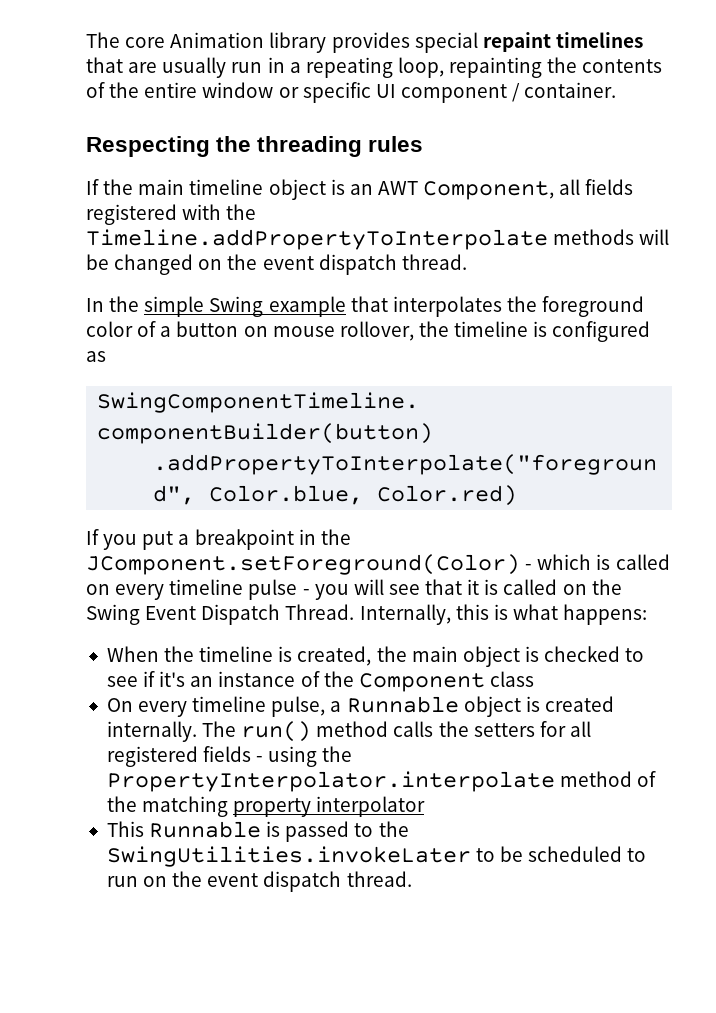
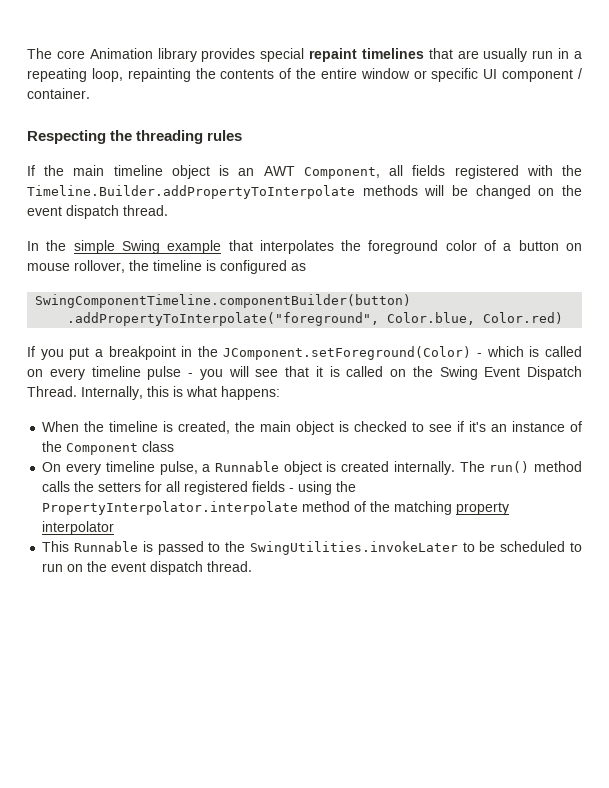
- If the main timeline object is an AWT Component, all fields registered with the Timeline.addPropertyToInterpolate methods will be changed on the event dispatch thread.
+ If the main timeline object is an AWT Component, all fields registered with the Timeline.Builder.addPropertyToInterpolate methods will be changed on the event dispatch thread.

